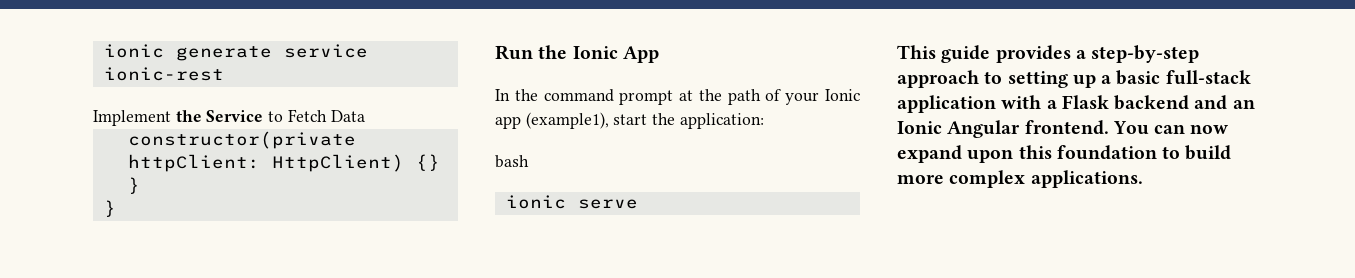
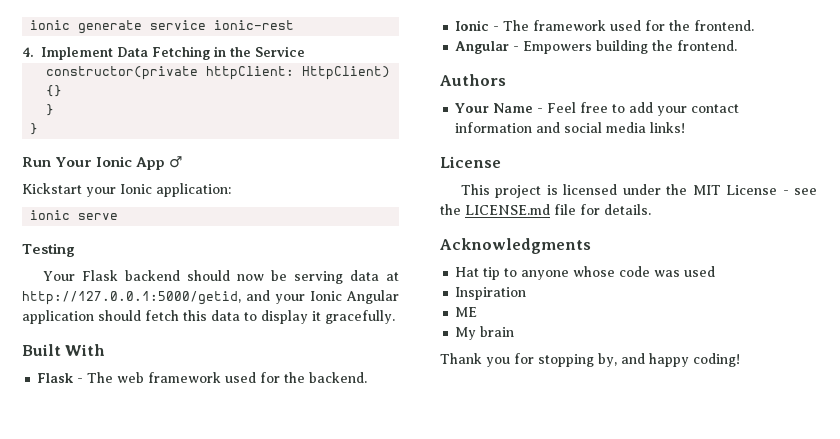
- Implement the Service to Fetch Data
+ 4. Implement Data Fetching in the Service
- Run the Ionic App
- In the command prompt at the path of your Ionic app (example1), start the application:
+ Run Your Ionic App ♂
+ Kickstart your Ionic application:
- bash
- This guide provides a step-by-step approach to setting up a basic full-stack application with a Flask backend and an Ionic Angular frontend. You can now expand upon this foundation to build more complex applications.
+ Testing
+ Your Flask backend should now be serving data at http://127.0.0.1:5000/getid, and your Ionic Angular application should fetch this data to display it gracefully.
+ Built With
+ Flask - The web framework used for the backend.
+ Ionic - The framework used for the frontend.
+ Angular - Empowers building the frontend.
+ Authors
+ Your Name - Feel free to add your contact information and social media links!
+ License
+ This project is licensed under the MIT License - see the LICENSE.md file for details.
+ Acknowledgments
+ Hat tip to anyone whose code was used
+ Inspiration
+ ME
+ My brain
+ Thank you for stopping by, and happy coding!

